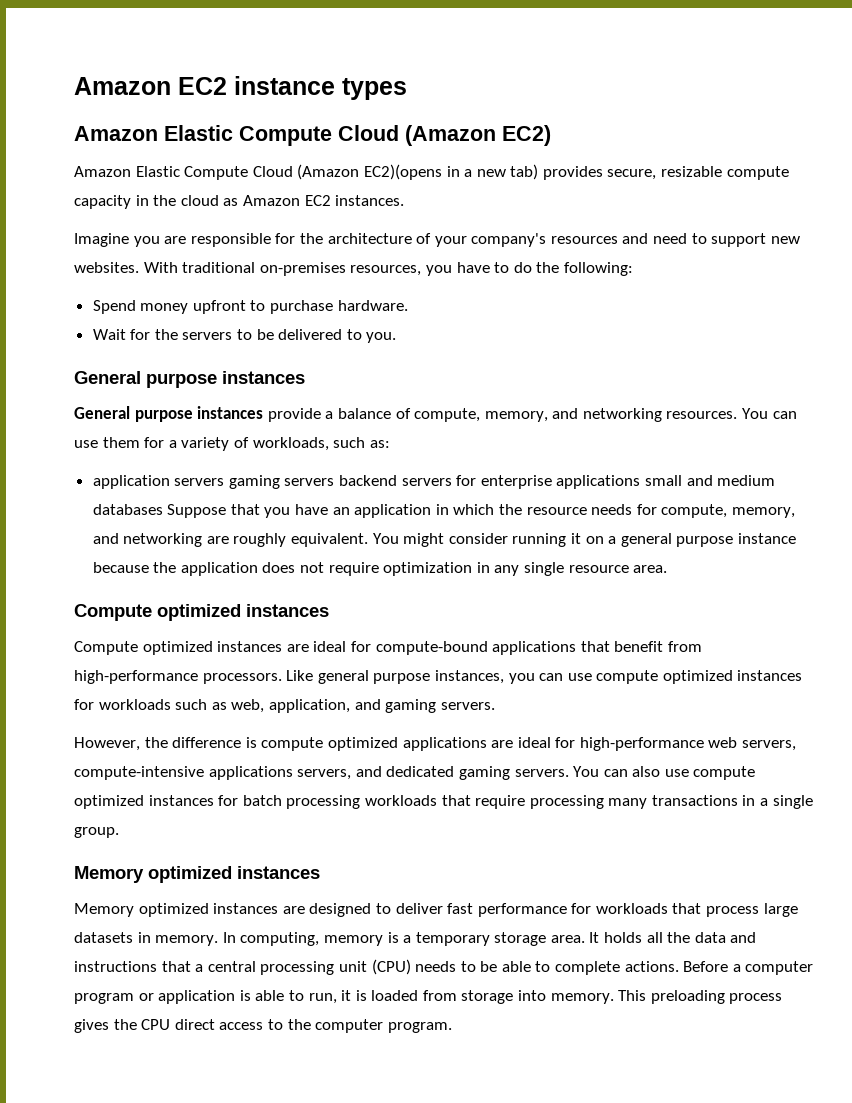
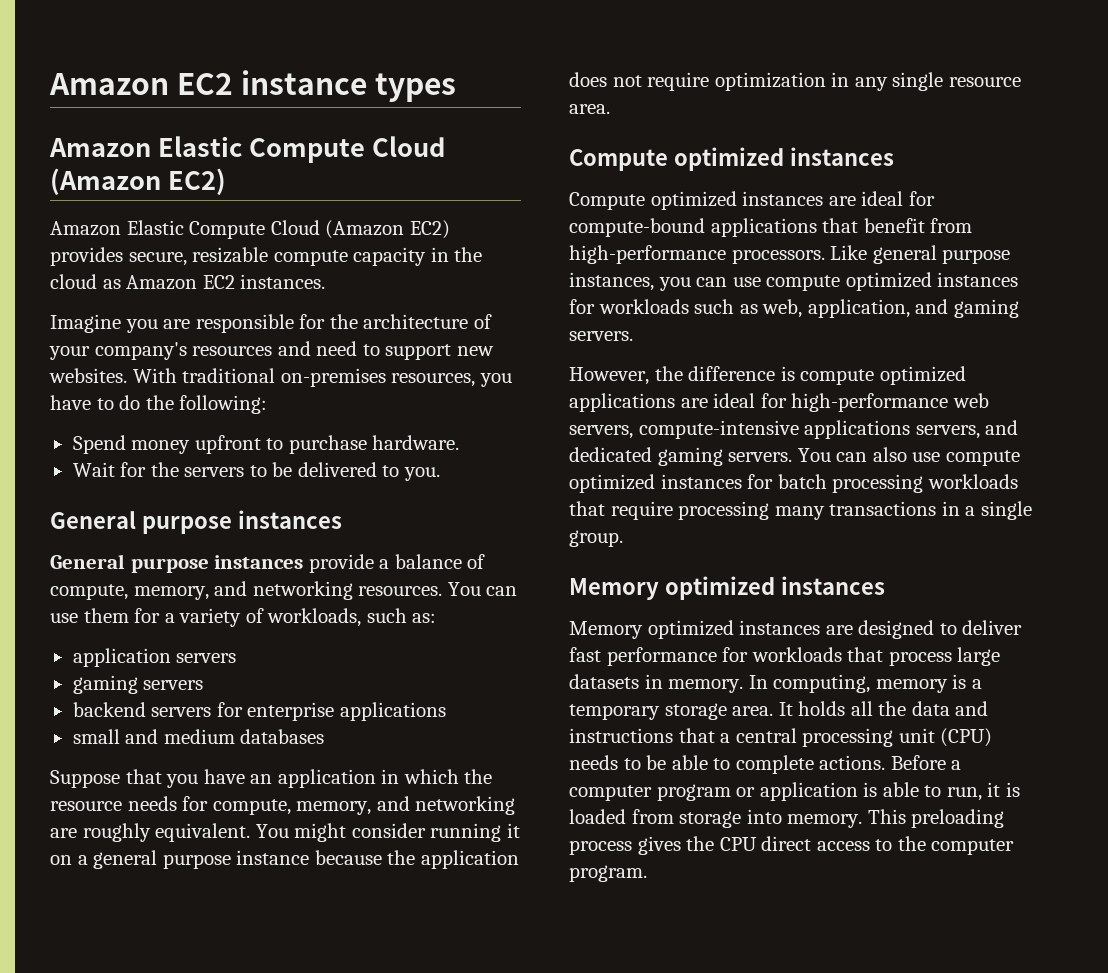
- Amazon Elastic Compute Cloud (Amazon EC2)(opens in a new tab) provides secure, resizable compute capacity in the cloud as Amazon EC2 instances.
+ Amazon Elastic Compute Cloud (Amazon EC2) provides secure, resizable compute capacity in the cloud as Amazon EC2 instances.
- application servers gaming servers backend servers for enterprise applications small and medium databases Suppose that you have an application in which the resource needs for compute, memory, and networking are roughly equivalent.
+ application servers
+ gaming servers
+ backend servers for enterprise applications
+ small and medium databases
+ Suppose that you have an application in which the resource needs for compute, memory, and networking are roughly equivalent.

